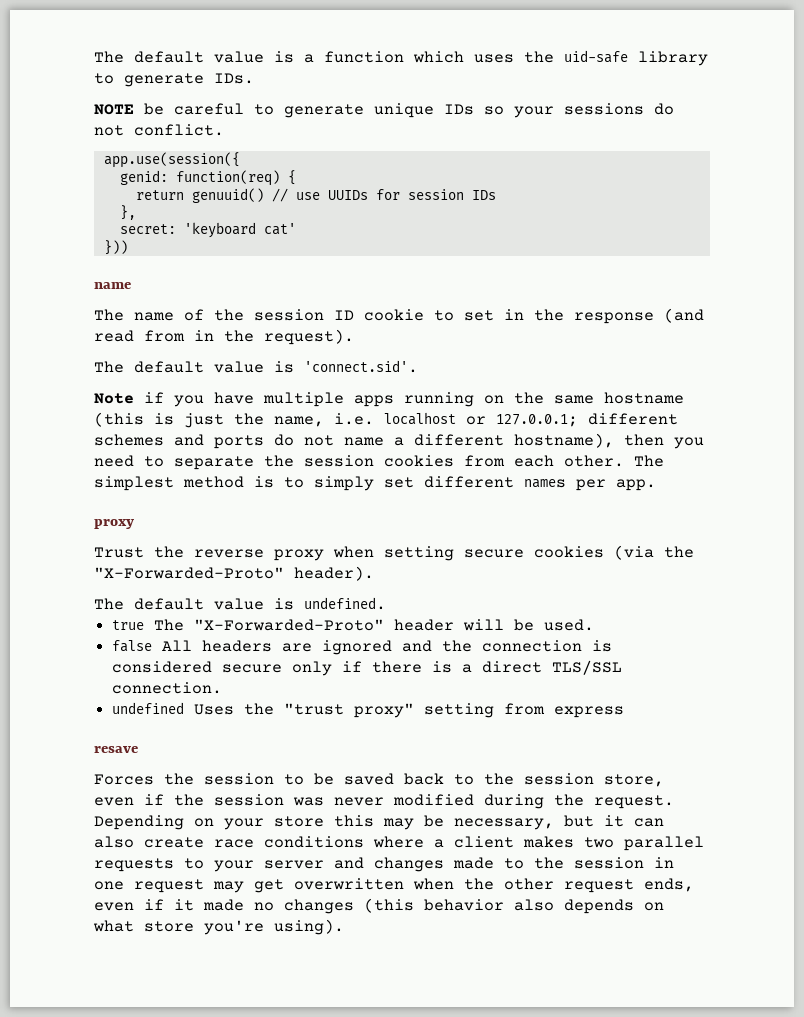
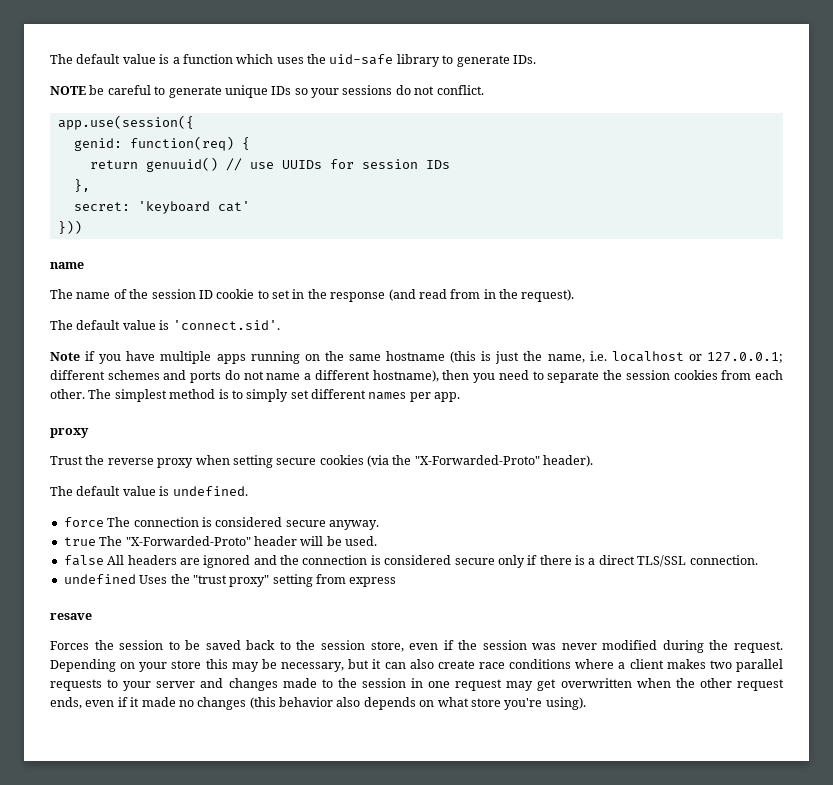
+ force The connection is considered secure anyway.

